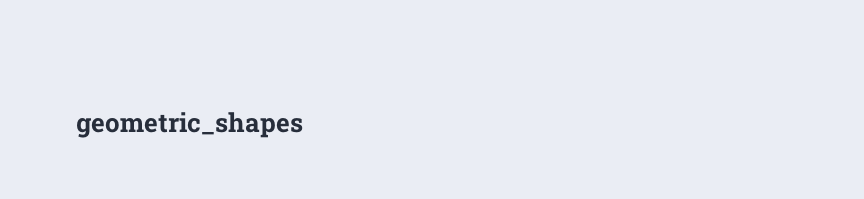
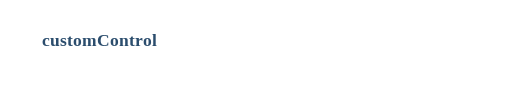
- geometric_shapes
+ customControl

